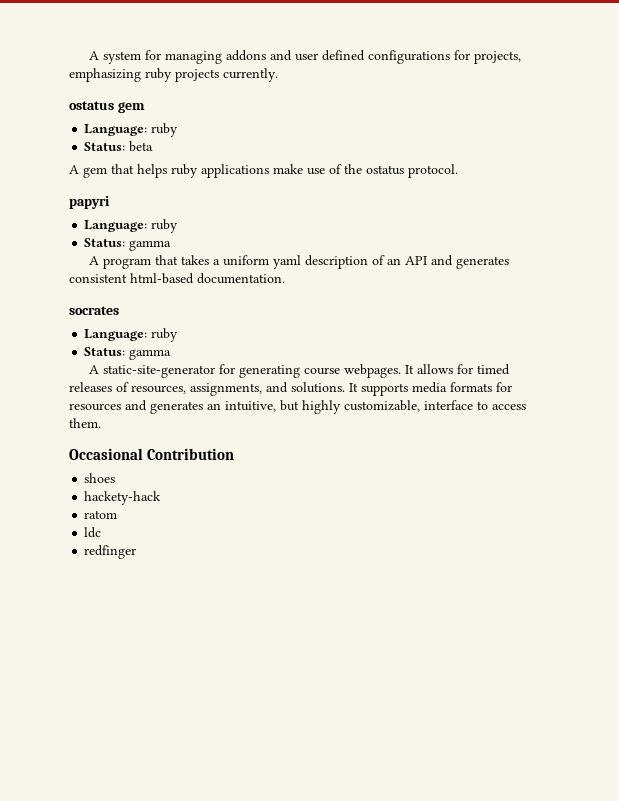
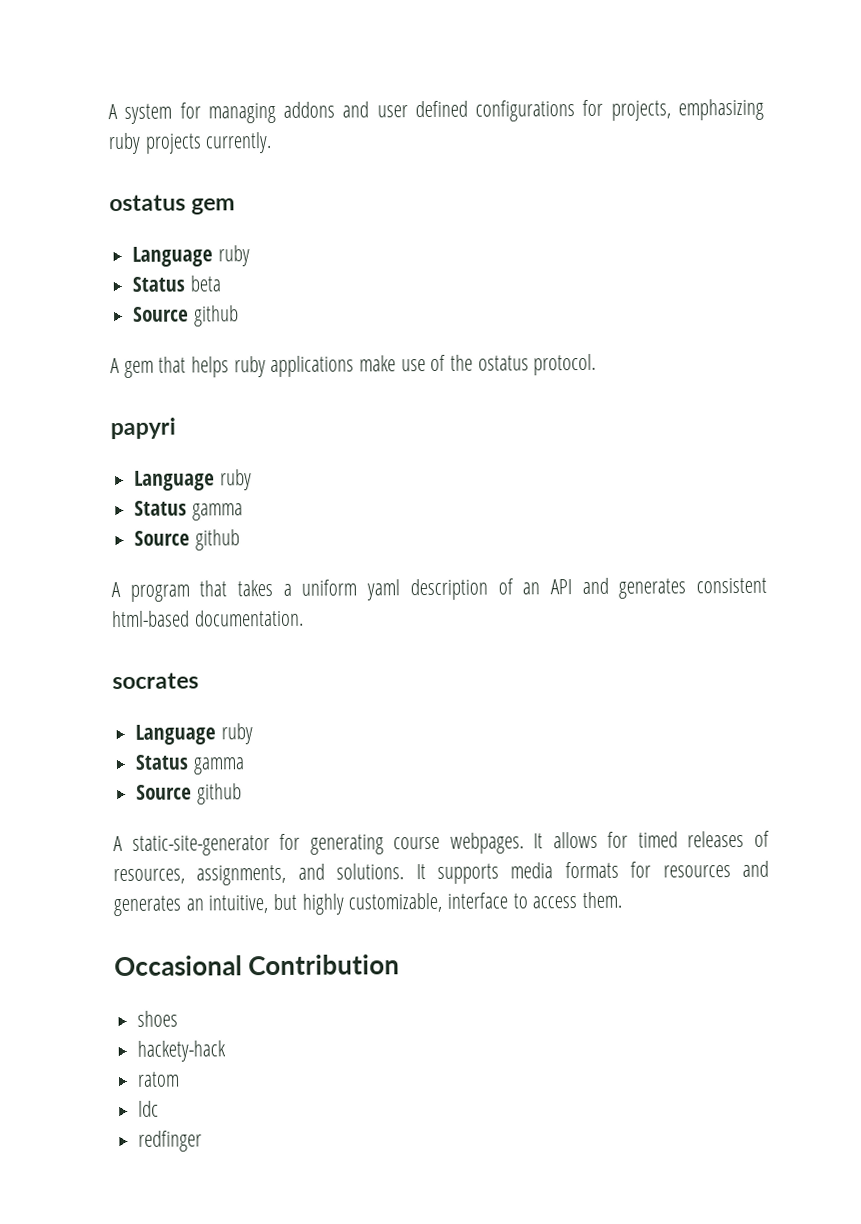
  ostatus gem
- Language: ruby
- Status: beta
+ Language ruby
+ Status beta
+ Source github
  papyri
- Language: ruby
- Status: gamma
+ Language ruby
+ Status gamma
+ Source github
  socrates
- Language: ruby
- Status: gamma
+ Language ruby
+ Status gamma
+ Source github

